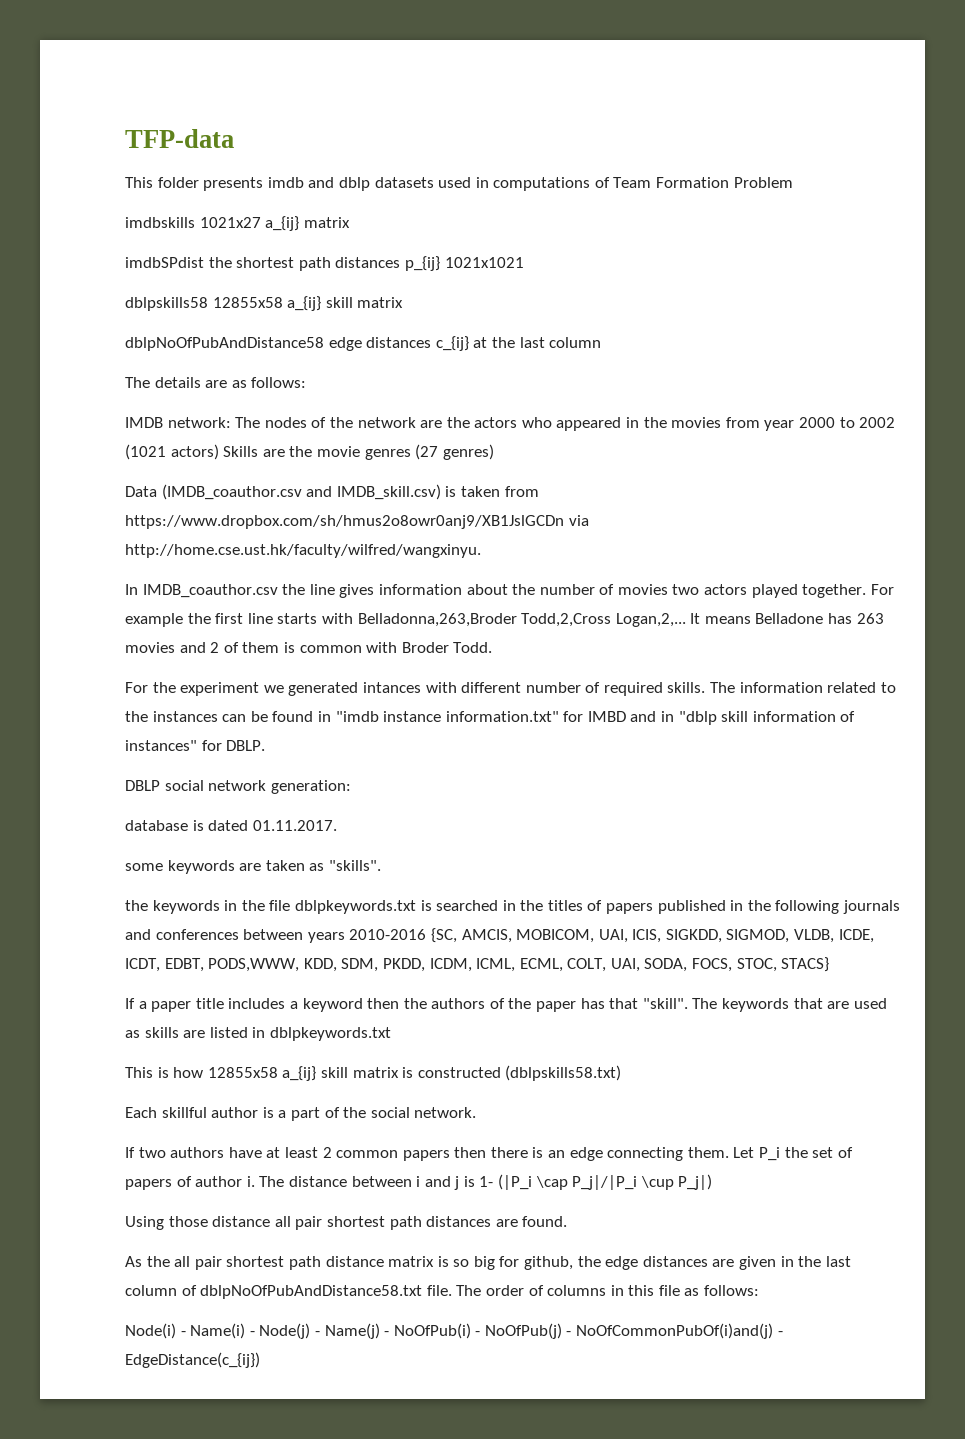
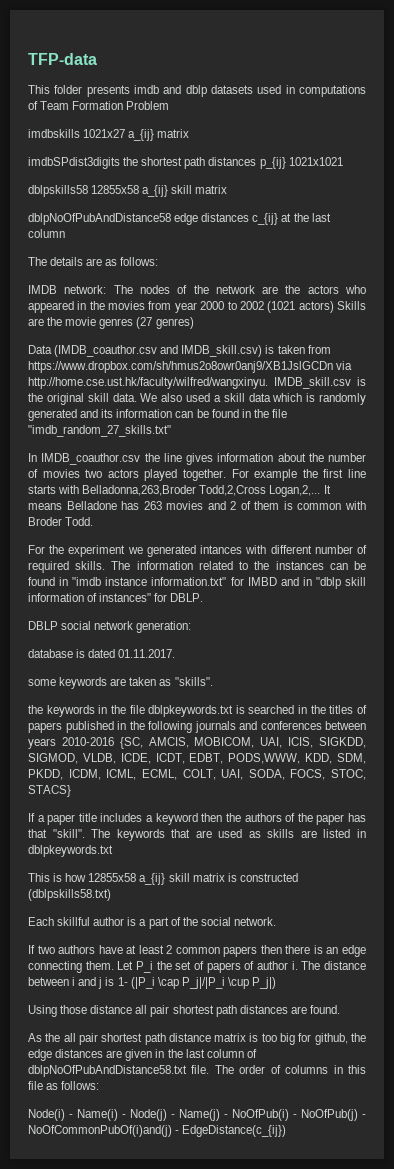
- imdbSPdist the shortest path distances p_{ij} 1021x1021
+ imdbSPdist3digits the shortest path distances p_{ij} 1021x1021
- Data (IMDB_coauthor.csv and IMDB_skill.csv) is taken from https://www.dropbox.com/sh/hmus2o8owr0anj9/XB1JslGCDn via http://home.cse.ust.hk/faculty/wilfred/wangxinyu.
+ Data (IMDB_coauthor.csv and IMDB_skill.csv) is taken from https://www.dropbox.com/sh/hmus2o8owr0anj9/XB1JslGCDn via http://home.cse.ust.hk/faculty/wilfred/wangxinyu. IMDB_skill.csv is the original skill data. We also used a skill data which is randomly generated and its information can be found in the file "imdb_random_27_skills.txt"
- As the all pair shortest path distance matrix is so big for github, the edge distances are given in the last column of dblpNoOfPubAndDistance58.txt file.
+ As the all pair shortest path distance matrix is too big for github, the edge distances are given in the last column of dblpNoOfPubAndDistance58.txt file.

